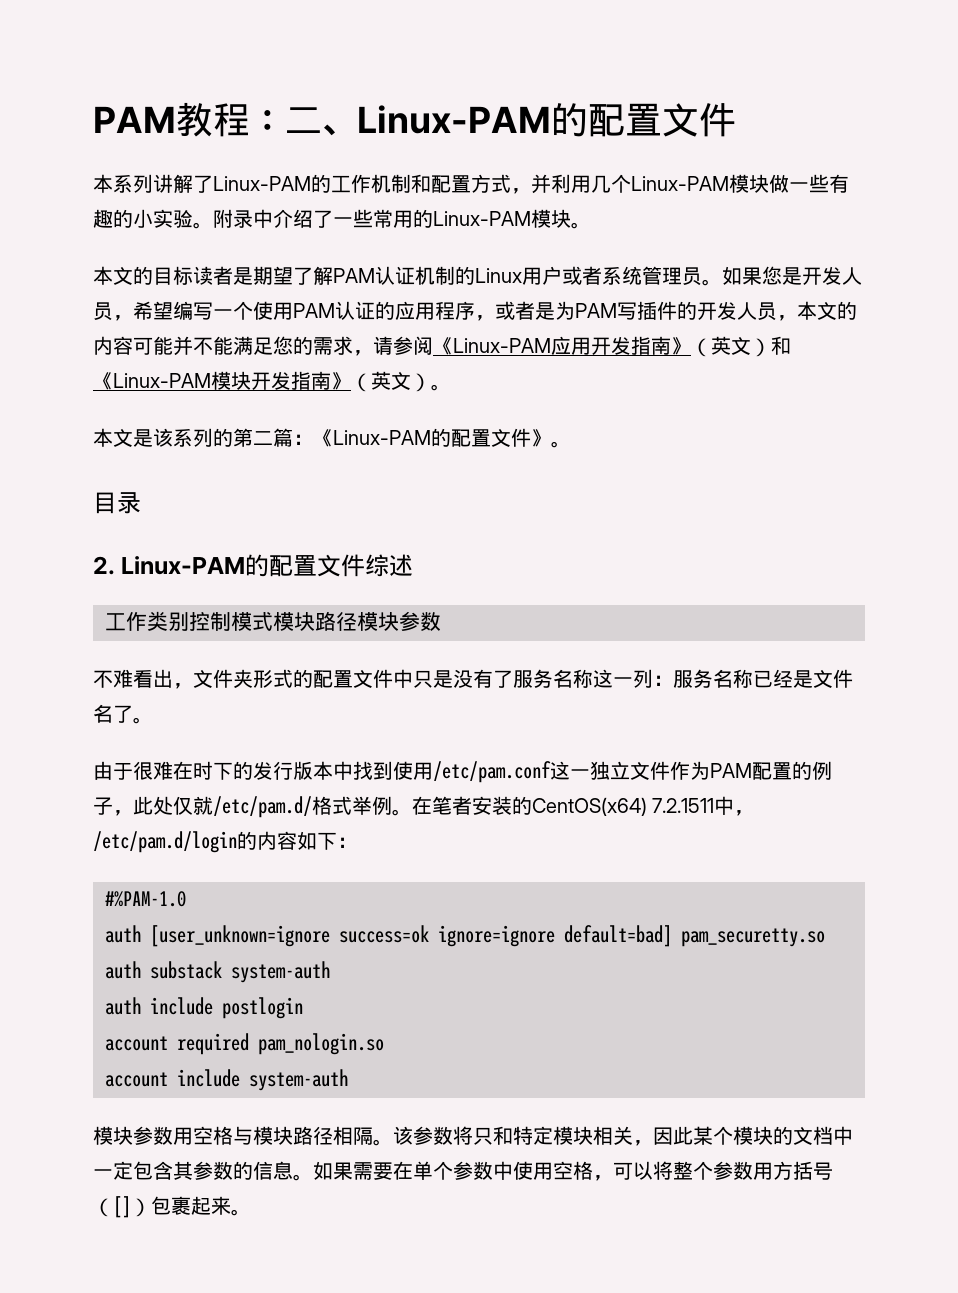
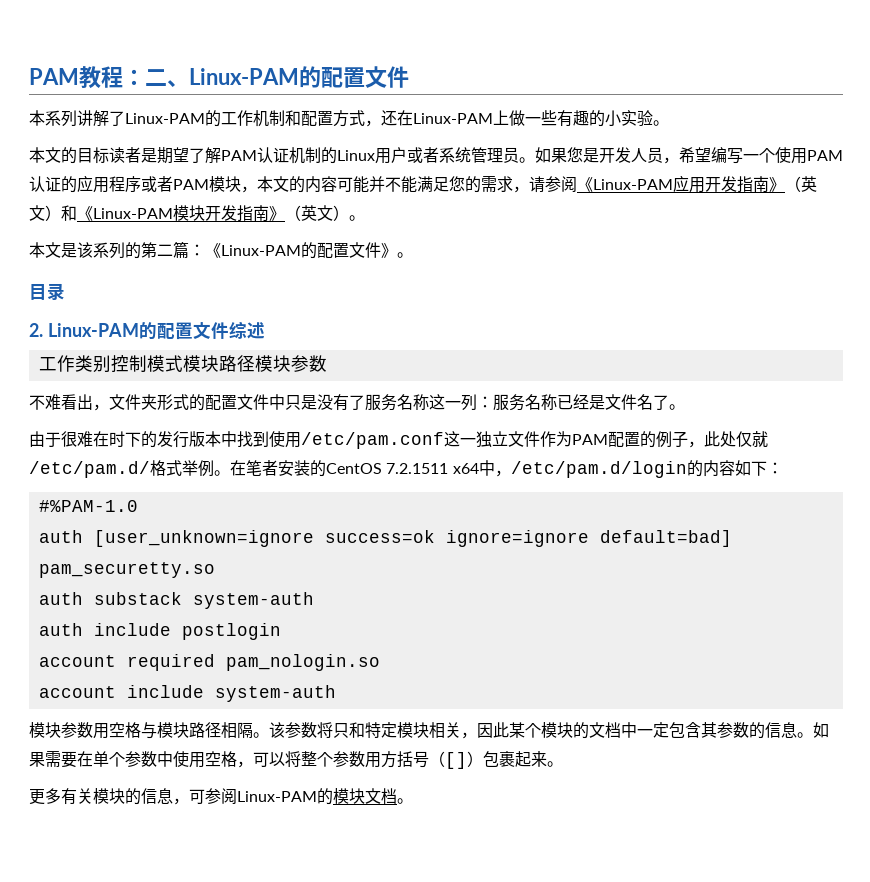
- 本系列讲解了Linux-PAM的工作机制和配置方式，并利用几个Linux-PAM模块做一些有趣的小实验。附录中介绍了一些常用的Linux-PAM模块。
+ 本系列讲解了Linux-PAM的工作机制和配置方式，还在Linux-PAM上做一些有趣的小实验。
- 如果您是开发人员，希望编写一个使用PAM认证的应用程序，或者是为PAM写插件的开发人员，本文的内容可能并不能满足您的需求，请参阅《Linux-PAM应用开发指南》（英文）和《Linux-PAM模块开发指南》（英文）。
+ 如果您是开发人员，希望编写一个使用PAM认证的应用程序或者PAM模块，本文的内容可能并不能满足您的需求，请参阅《Linux-PAM应用开发指南》（英文）和《Linux-PAM模块开发指南》（英文）。
- 在笔者安装的CentOS(x64) 7.2.1511中，/etc/pam.d/login的内容如下：
+ 在笔者安装的CentOS 7.2.1511 x64中，/etc/pam.d/login的内容如下：
+ 更多有关模块的信息，可参阅Linux-PAM的模块文档。

